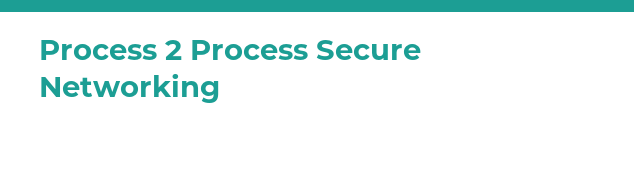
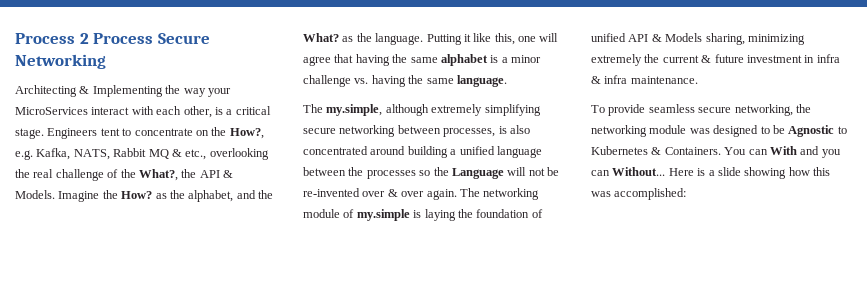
+ Architecting & Implementing the way your MicroServices interact with each other, is a critical stage. Engineers tent to concentrate on the How?, e.g. Kafka, NATS, Rabbit MQ & etc., overlooking the real challenge of the What?, the API & Models. Imagine the How? as the alphabet, and the What? as the language. Putting it like this, one will agree that having the same alphabet is a minor challenge vs. having the same language.
+ The my.simple, although extremely simplifying secure networking between processes, is also concentrated around building a unified language between the processes so the Language will not be re-invented over & over again. The networking module of my.simple is laying the foundation of unified API & Models sharing, minimizing extremely the current & future investment in infra & infra maintenance.
+ To provide seamless secure networking, the networking module was designed to be Agnostic to Kubernetes & Containers. You can With and you can Without... Here is a slide showing how this was accomplished:

